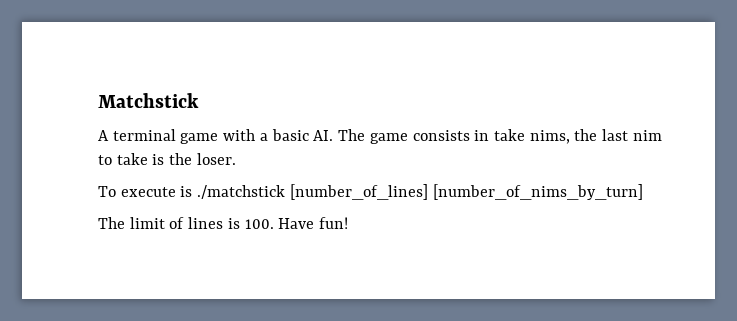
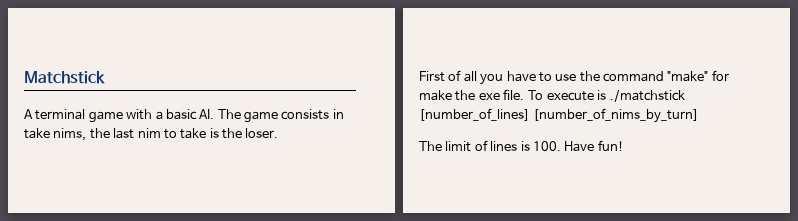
+ First of all you have to use the command "make" for make the exe file.

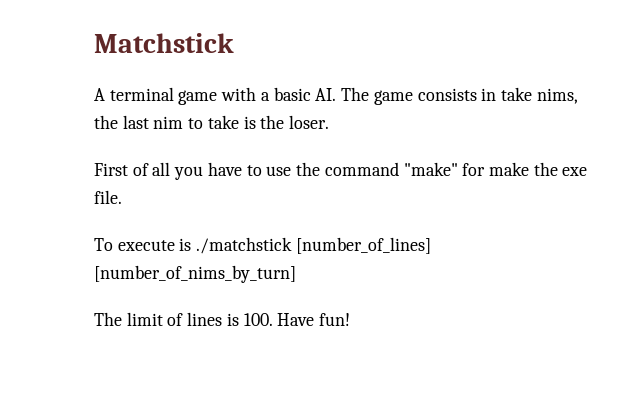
- First of all you have to use the command "make" for make the exe file. To execute is ./matchstick [number_of_lines] [number_of_nims_by_turn]
+ First of all you have to use the command "make" for make the exe file.
+ To execute is ./matchstick [number_of_lines] [number_of_nims_by_turn]

